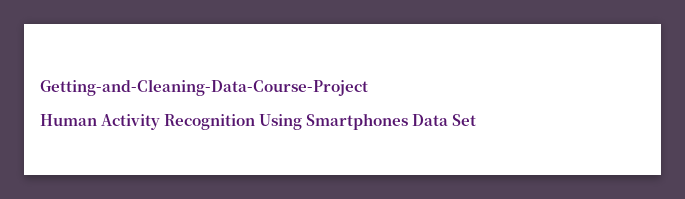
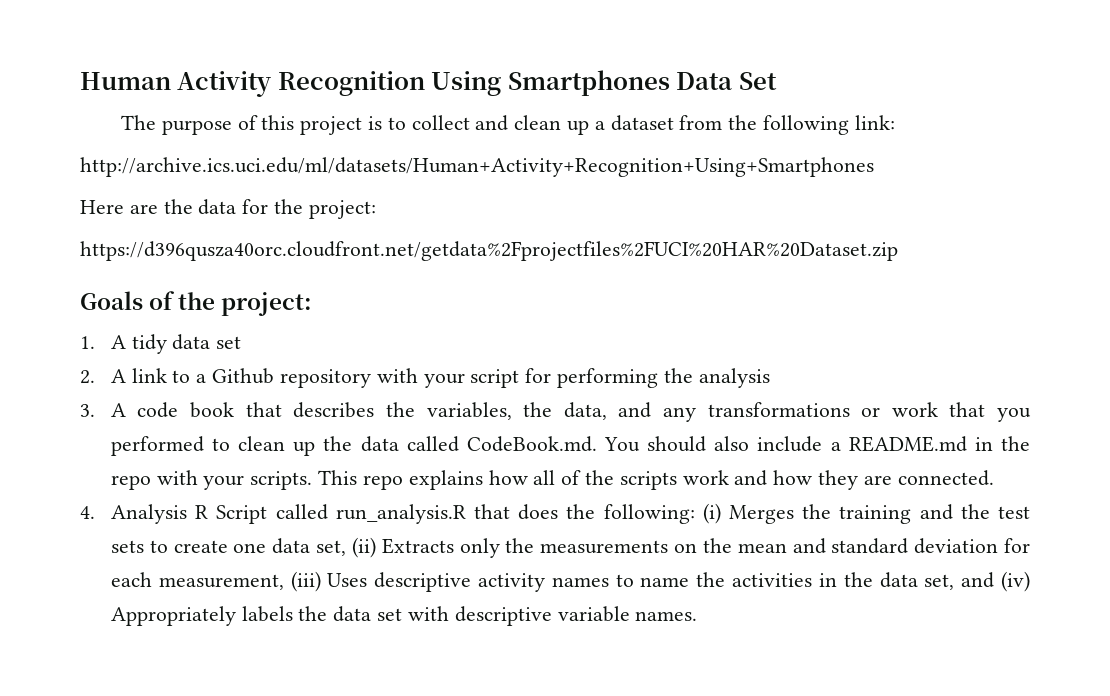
- Getting-and-Cleaning-Data-Course-Project
+ The purpose of this project is to collect and clean up a dataset from the following link:
+ http://archive.ics.uci.edu/ml/datasets/Human+Activity+Recognition+Using+Smartphones
+ Here are the data for the project:
+ https://d396qusza40orc.cloudfront.net/getdata%2Fprojectfiles%2FUCI%20HAR%20Dataset.zip
+ Goals of the project:
+ 1. A tidy data set
+ 2. A link to a Github repository with your script for performing the analysis
+ 3. A code book that describes the variables, the data, and any transformations or work that you performed to clean up the data called CodeBook.md. You should also include a README.md in the repo with your scripts. This repo explains how all of the scripts work and how they are connected.
+ 4. Analysis R Script called run_analysis.R that does the following: (i) Merges the training and the test sets to create one data set, (ii) Extracts only the measurements on the mean and standard deviation for each measurement, (iii) Uses descriptive activity names to name the activities in the data set, and (iv) Appropriately labels the data set with descriptive variable names.

